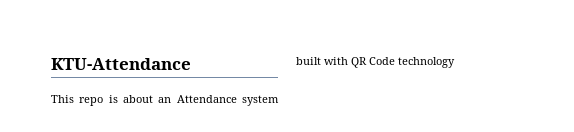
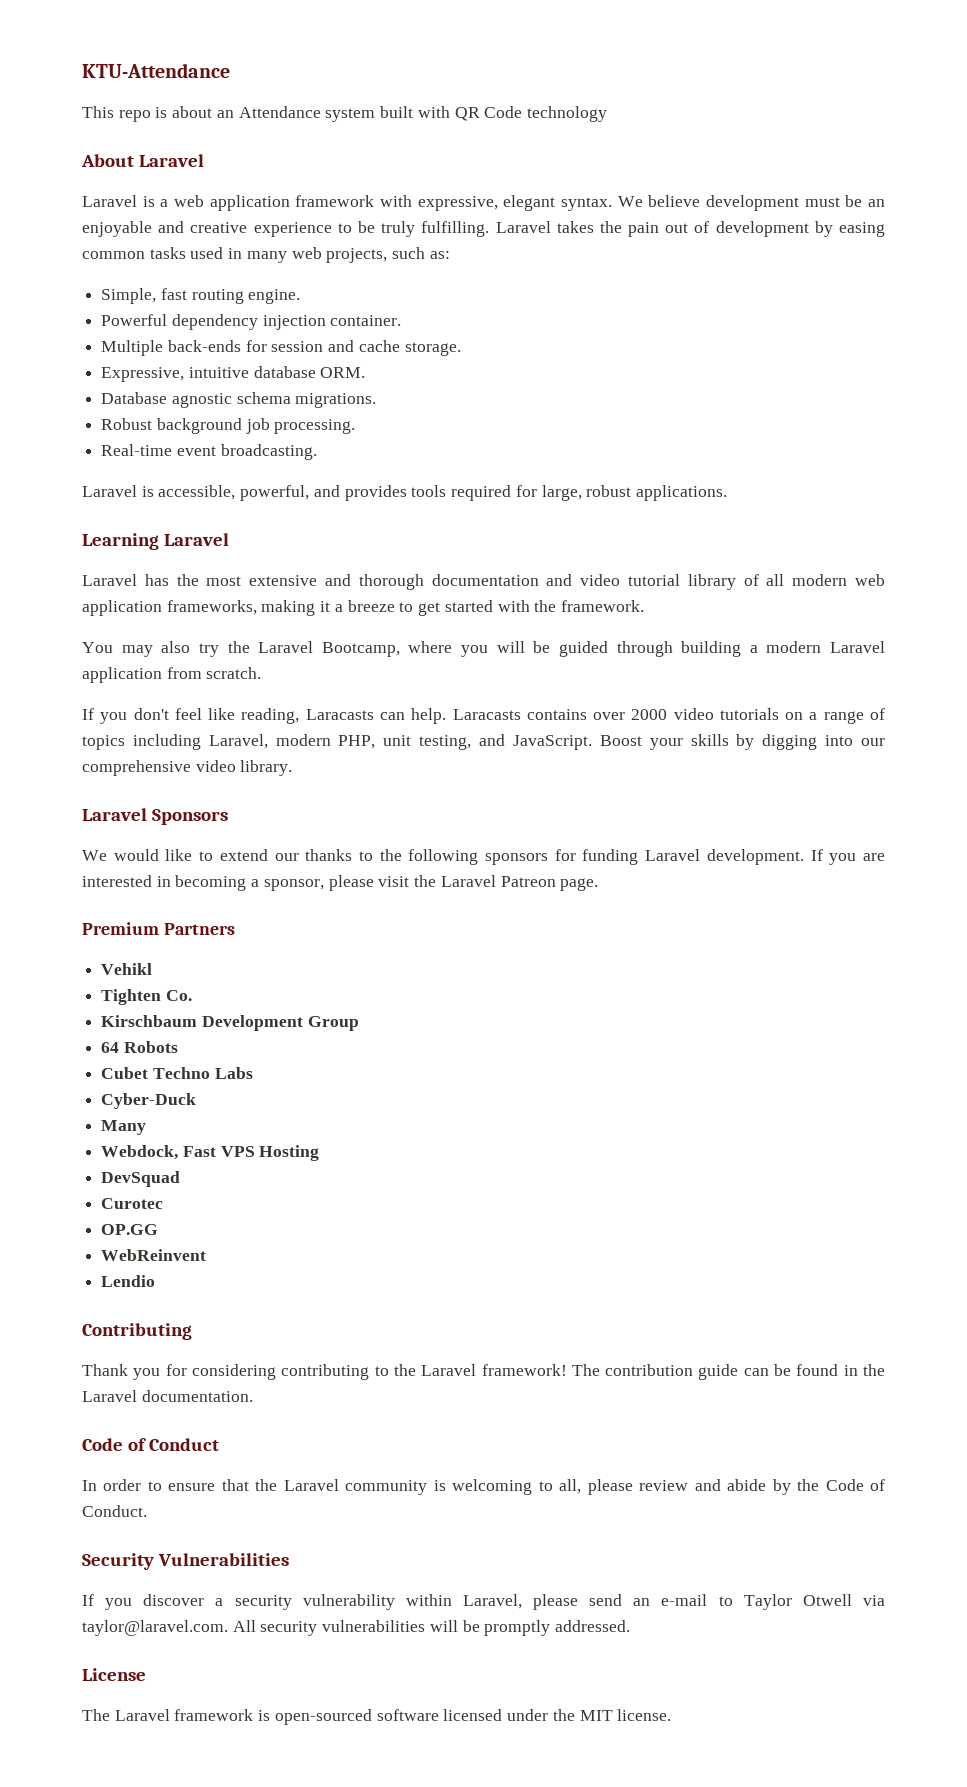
+ About Laravel
+ Laravel is a web application framework with expressive, elegant syntax. We believe development must be an enjoyable and creative experience to be truly fulfilling. Laravel takes the pain out of development by easing common tasks used in many web projects, such as:
+ Simple, fast routing engine.
+ Powerful dependency injection container.
+ Multiple back-ends for session and cache storage.
+ Expressive, intuitive database ORM.
+ Database agnostic schema migrations.
+ Robust background job processing.
+ Real-time event broadcasting.
+ Laravel is accessible, powerful, and provides tools required for large, robust applications.
+ Learning Laravel
+ Laravel has the most extensive and thorough documentation and video tutorial library of all modern web application frameworks, making it a breeze to get started with the framework.
+ You may also try the Laravel Bootcamp, where you will be guided through building a modern Laravel application from scratch.
+ If you don't feel like reading, Laracasts can help. Laracasts contains over 2000 video tutorials on a range of topics including Laravel, modern PHP, unit testing, and JavaScript. Boost your skills by digging into our comprehensive video library.
+ Laravel Sponsors
+ We would like to extend our thanks to the following sponsors for funding Laravel development. If you are interested in becoming a sponsor, please visit the Laravel Patreon page.
+ Premium Partners
+ Vehikl
+ Tighten Co.
+ Kirschbaum Development Group
+ 64 Robots
+ Cubet Techno Labs
+ Cyber-Duck
+ Many
+ Webdock, Fast VPS Hosting
+ DevSquad
+ Curotec
+ OP.GG
+ WebReinvent
+ Lendio
+ Contributing
+ Thank you for considering contributing to the Laravel framework! The contribution guide can be found in the Laravel documentation.
+ Code of Conduct
+ In order to ensure that the Laravel community is welcoming to all, please review and abide by the Code of Conduct.
+ Security Vulnerabilities
+ If you discover a security vulnerability within Laravel, please send an e-mail to Taylor Otwell via taylor@laravel.com. All security vulnerabilities will be promptly addressed.
+ License
+ The Laravel framework is open-sourced software licensed under the MIT license.

